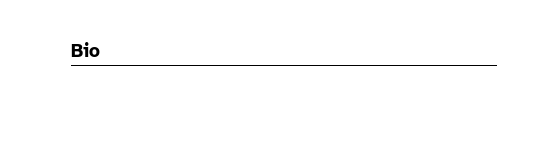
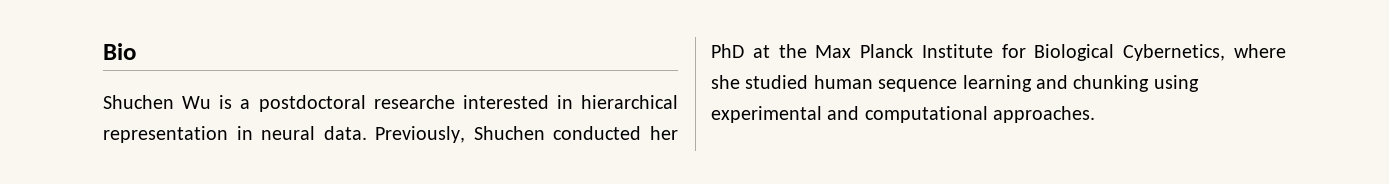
+ Shuchen Wu is a postdoctoral researche interested in hierarchical representation in neural data. Previously, Shuchen conducted her PhD at the Max Planck Institute for Biological Cybernetics, where she studied human sequence learning and chunking using experimental and computational approaches.

